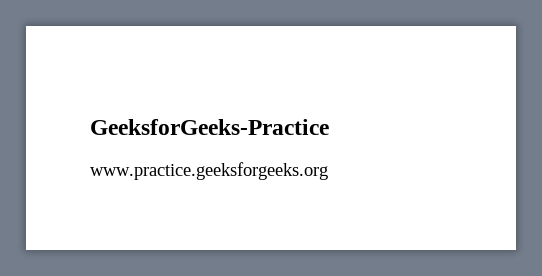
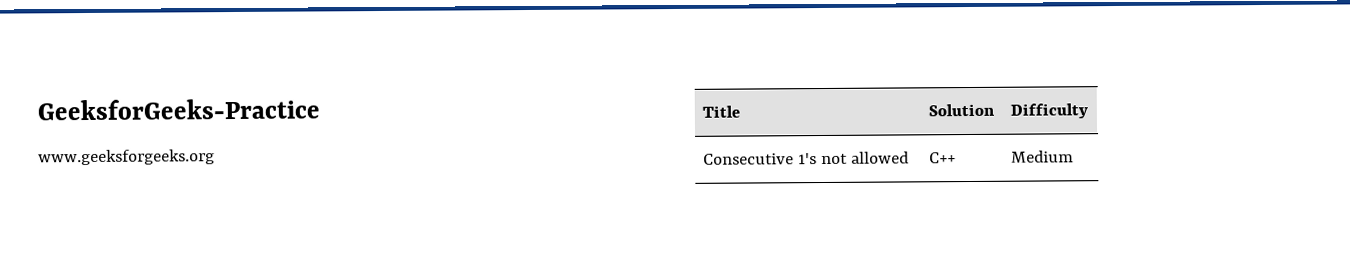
- www.practice.geeksforgeeks.org
+ www.geeksforgeeks.org
+ Title | Solution | Difficulty
+ Consecutive 1's not allowed | C++ | Medium

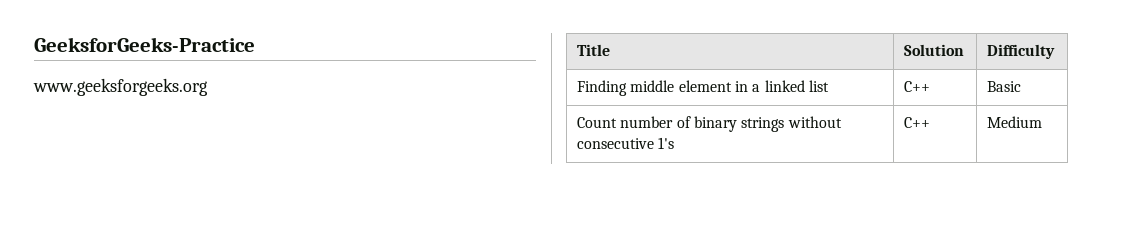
- Consecutive 1's not allowed | C++ | Medium
+ Finding middle element in a linked list | C++ | Basic
+ Count number of binary strings without consecutive 1's | C++ | Medium

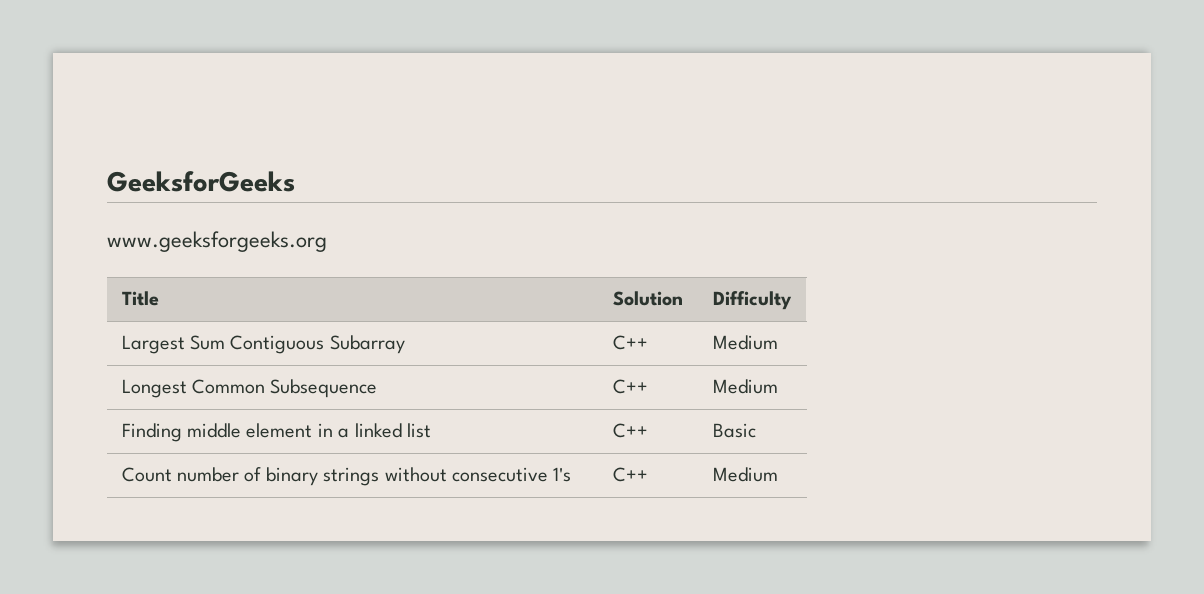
- GeeksforGeeks-Practice
+ GeeksforGeeks
+ Largest Sum Contiguous Subarray | C++ | Medium
+ Longest Common Subsequence | C++ | Medium

